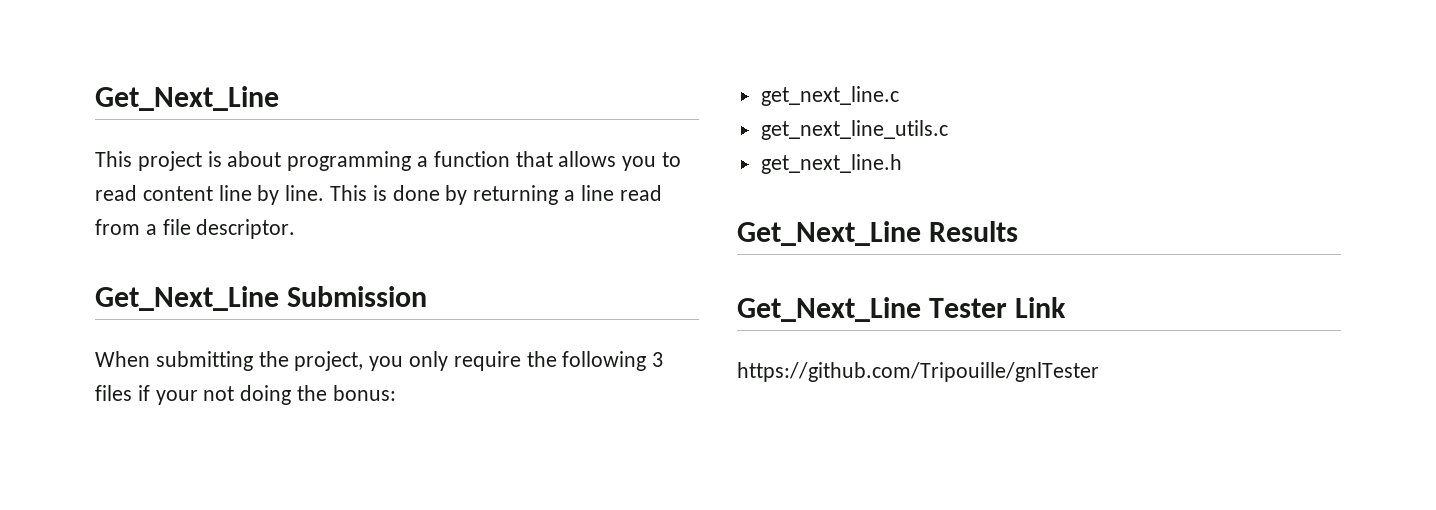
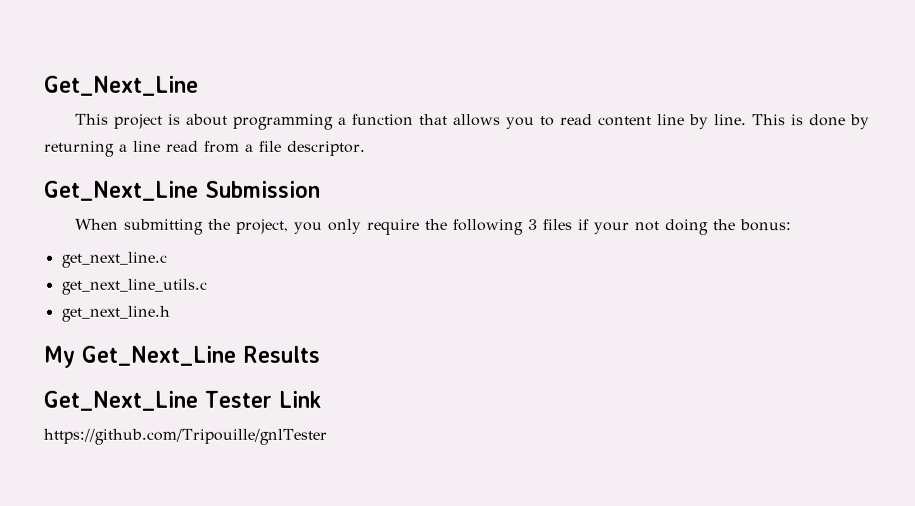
- Get_Next_Line Results
+ My Get_Next_Line Results

